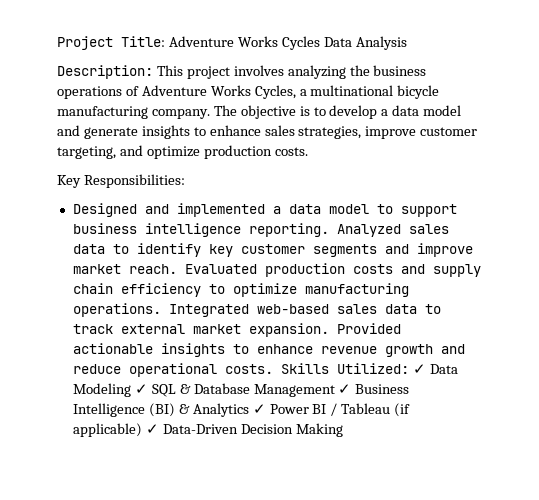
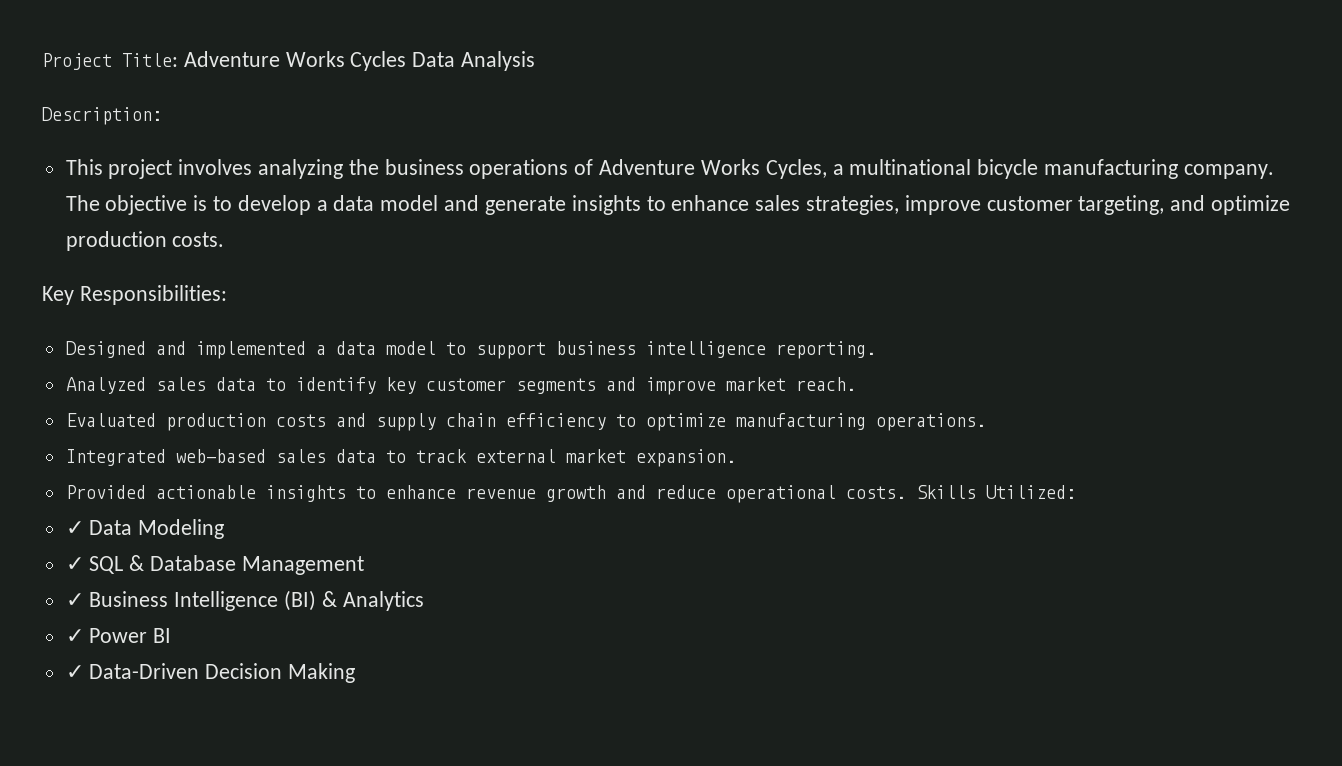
- Description: This project involves analyzing the business operations of Adventure Works Cycles, a multinational bicycle manufacturing company.
+ Description:
+ This project involves analyzing the business operations of Adventure Works Cycles, a multinational bicycle manufacturing company.
- Designed and implemented a data model to support business intelligence reporting. Analyzed sales data to identify key customer segments and improve market reach. Evaluated production costs and supply chain efficiency to optimize manufacturing operations. Integrated web-based sales data to track external market expansion. Provided actionable insights to enhance revenue growth and reduce operational costs.
+ Designed and implemented a data model to support business intelligence reporting.
+ Analyzed sales data to identify key customer segments and improve market reach.
+ Evaluated production costs and supply chain efficiency to optimize manufacturing operations.
+ Integrated web-based sales data to track external market expansion.
+ Provided actionable insights to enhance revenue growth and reduce operational costs.
- Skills Utilized: ✓ Data Modeling ✓ SQL & Database Management ✓ Business Intelligence (BI) & Analytics ✓ Power BI / Tableau (if applicable) ✓ Data-Driven Decision Making
+ Skills Utilized:
+ ✓ Data Modeling
+ ✓ SQL & Database Management
+ ✓ Business Intelligence (BI) & Analytics
+ ✓ Power BI
+ ✓ Data-Driven Decision Making

